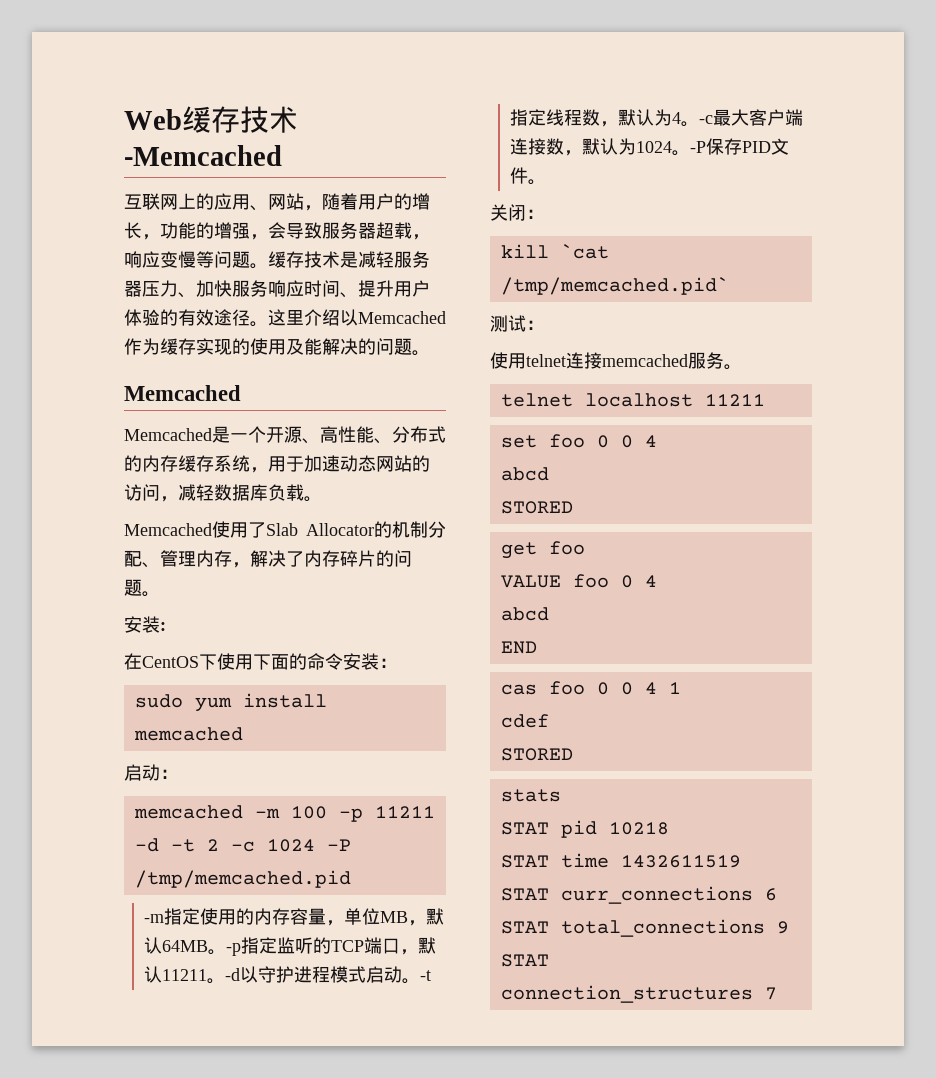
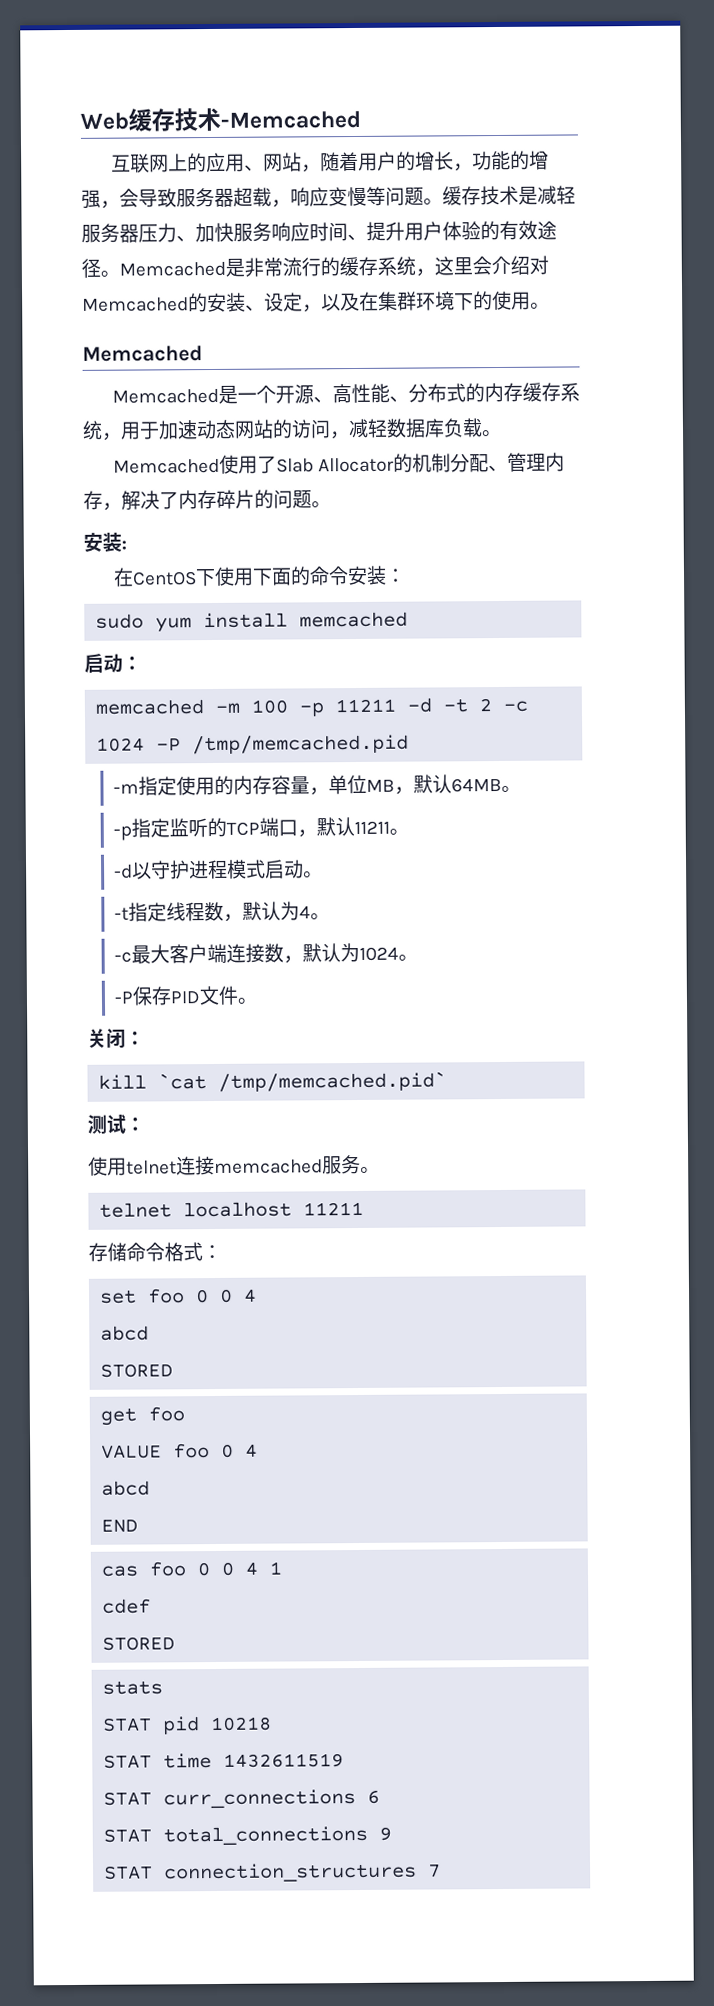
- 这里介绍以Memcached作为缓存实现的使用及能解决的问题。
+ Memcached是非常流行的缓存系统，这里会介绍对Memcached的安装、设定，以及在集群环境下的使用。
- -m指定使用的内存容量，单位MB，默认64MB。-p指定监听的TCP端口，默认11211。-d以守护进程模式启动。-t指定线程数，默认为4。-c最大客户端连接数，默认为1024。-P保存PID文件。
+ -m指定使用的内存容量，单位MB，默认64MB。
+ -p指定监听的TCP端口，默认11211。
+ -d以守护进程模式启动。
+ -t指定线程数，默认为4。
+ -c最大客户端连接数，默认为1024。
+ -P保存PID文件。
+ 存储命令格式：

